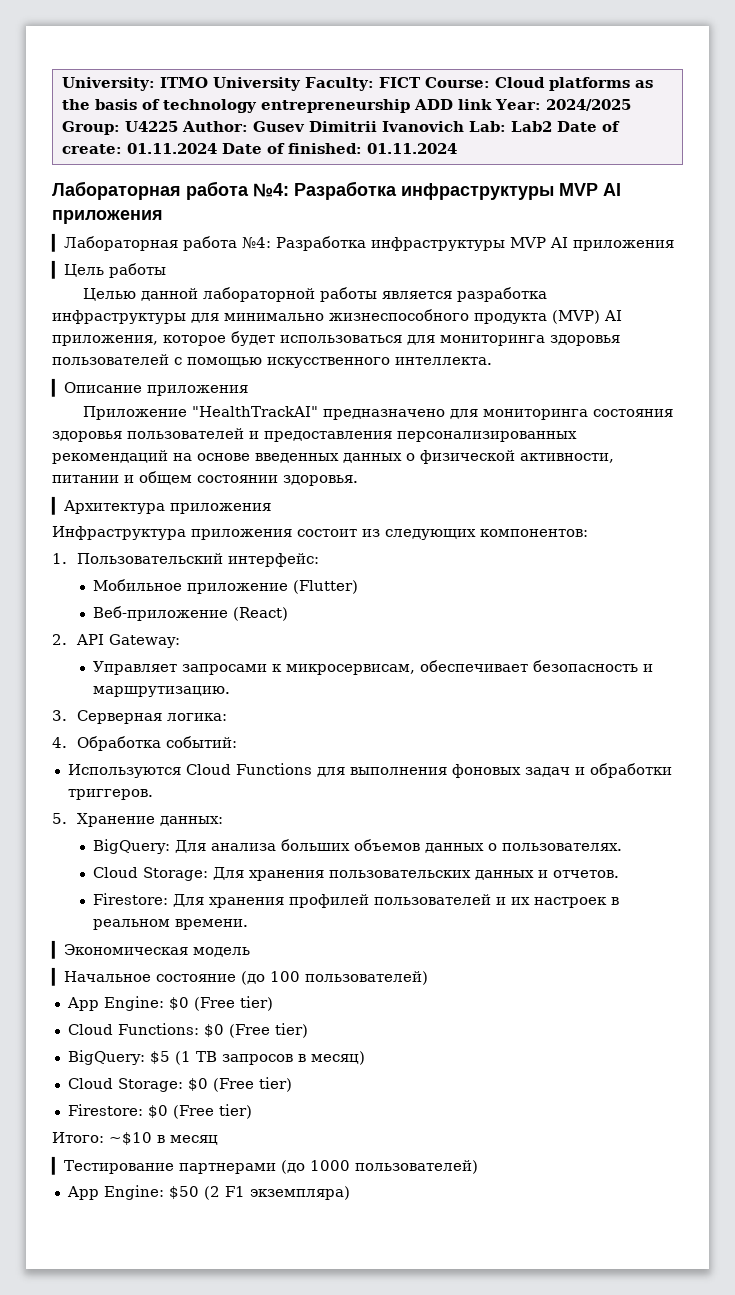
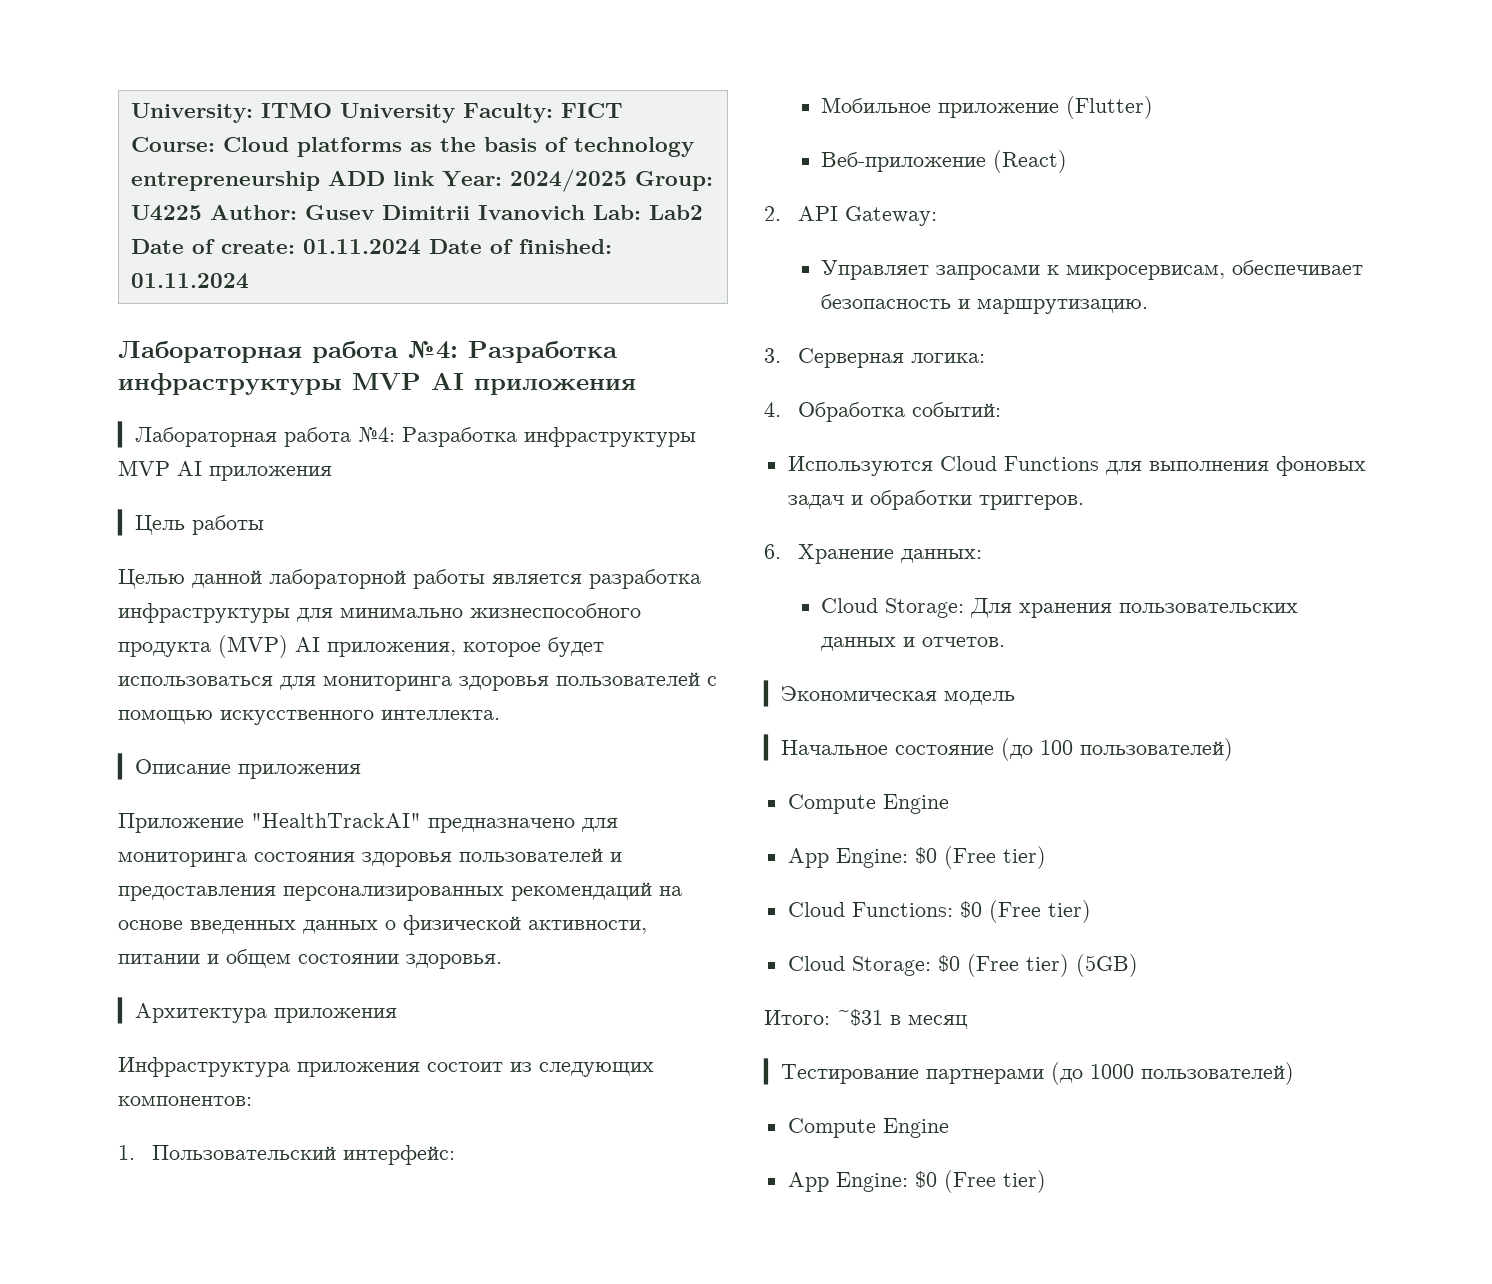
- 5. Хранение данных:
+ 6. Хранение данных:
- BigQuery: Для анализа больших объемов данных о пользователях.
- Firestore: Для хранения профилей пользователей и их настроек в реальном времени.
  ▎Начальное состояние (до 100 пользователей)
+ Compute Engine
- BigQuery: $5 (1 TB запросов в месяц)
- Cloud Storage: $0 (Free tier)
- Firestore: $0 (Free tier)
+ Cloud Storage: $0 (Free tier) (5GB)
- Итого: ~$10 в месяц
+ Итого: ~$31 в месяц
  ▎Тестирование партнерами (до 1000 пользователей)
- App Engine: $50 (2 F1 экземпляра)
+ Compute Engine
+ App Engine: $0 (Free tier)

